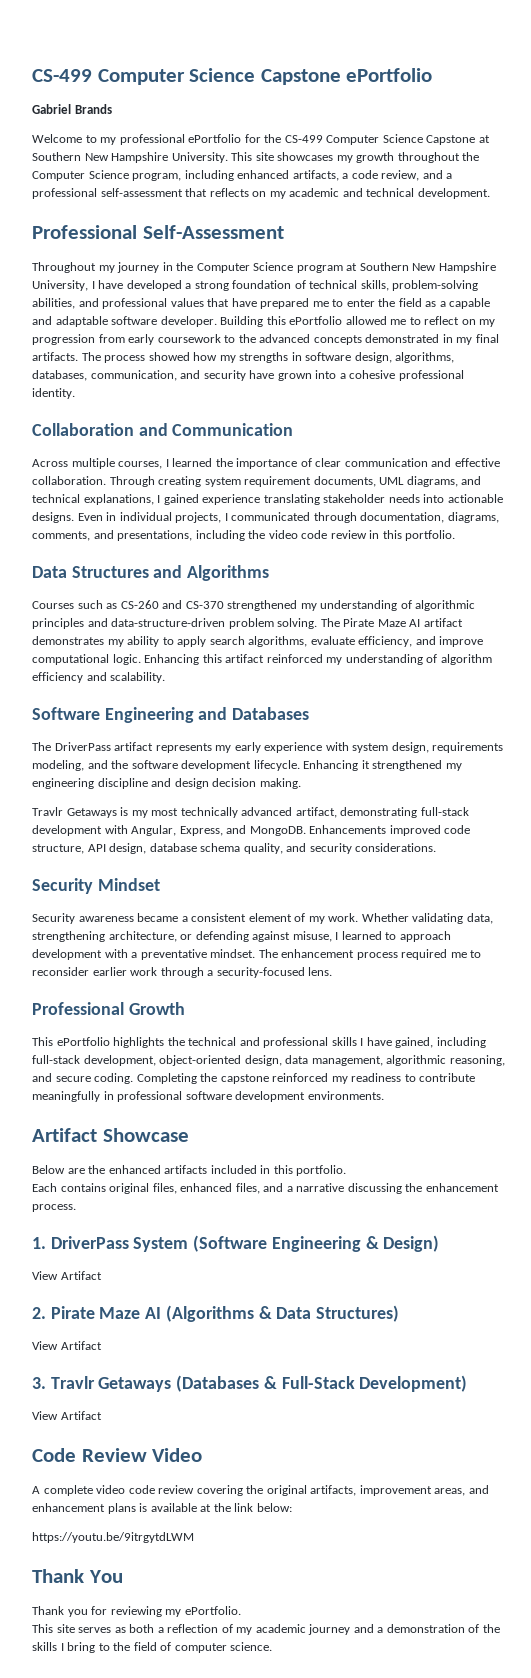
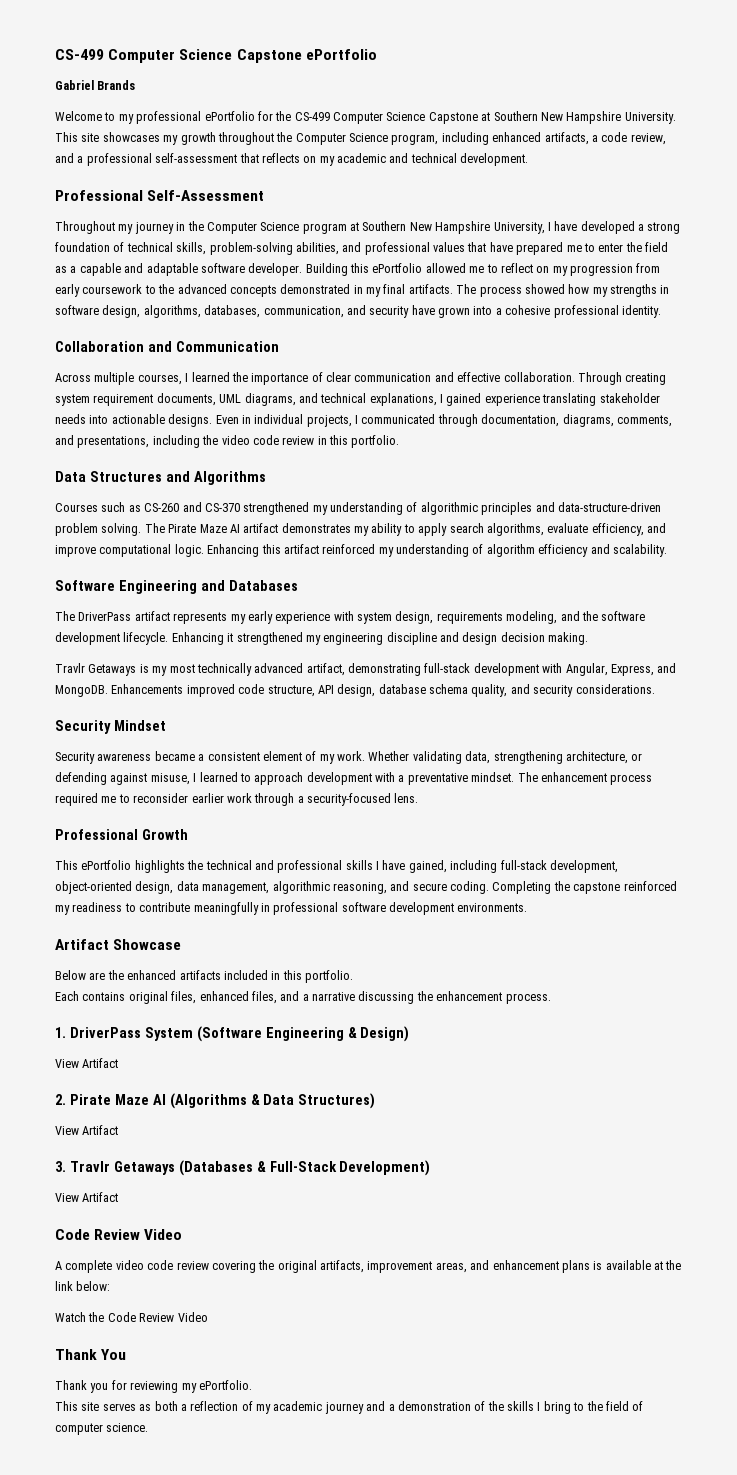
- https://youtu.be/9itrgytdLWM
+ Watch the Code Review Video

